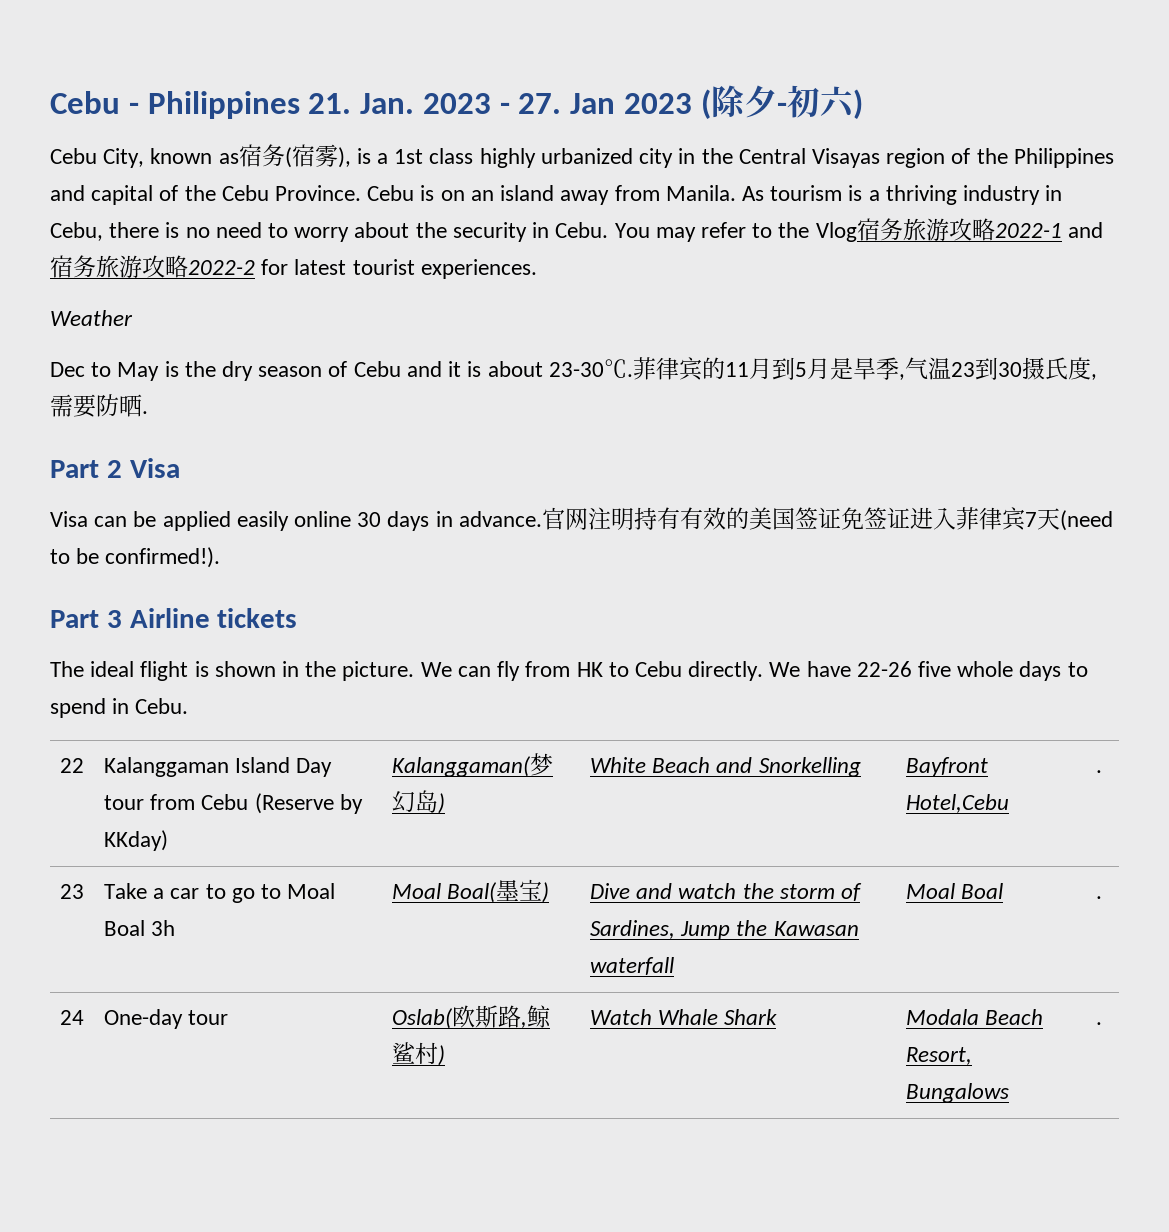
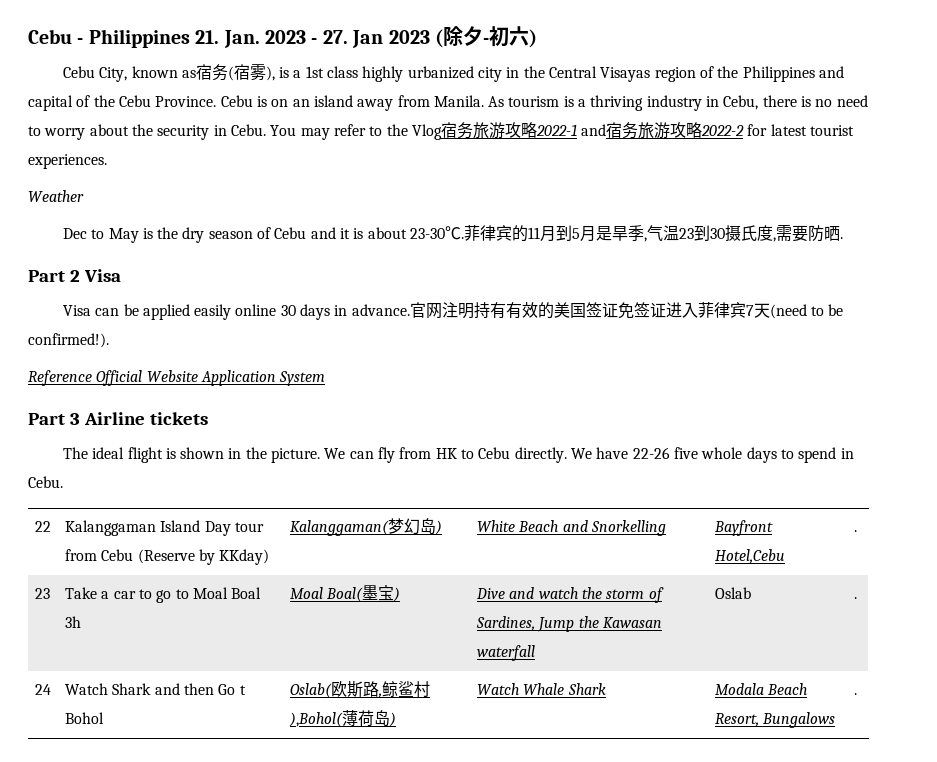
+ Reference Official Website Application System
- 23 | Take a car to go to Moal Boal 3h | Moal Boal(墨宝) | Dive and watch the storm of Sardines, Jump the Kawasan waterfall | Moal Boal | .
+ 23 | Take a car to go to Moal Boal 3h | Moal Boal(墨宝) | Dive and watch the storm of Sardines, Jump the Kawasan waterfall | Oslab | .
- 24 | One-day tour | Oslab(欧斯路,鲸鲨村) | Watch Whale Shark | Modala Beach Resort, Bungalows | .
+ 24 | Watch Shark and then Go t Bohol | Oslab(欧斯路,鲸鲨村),Bohol(薄荷岛) | Watch Whale Shark | Modala Beach Resort, Bungalows | .

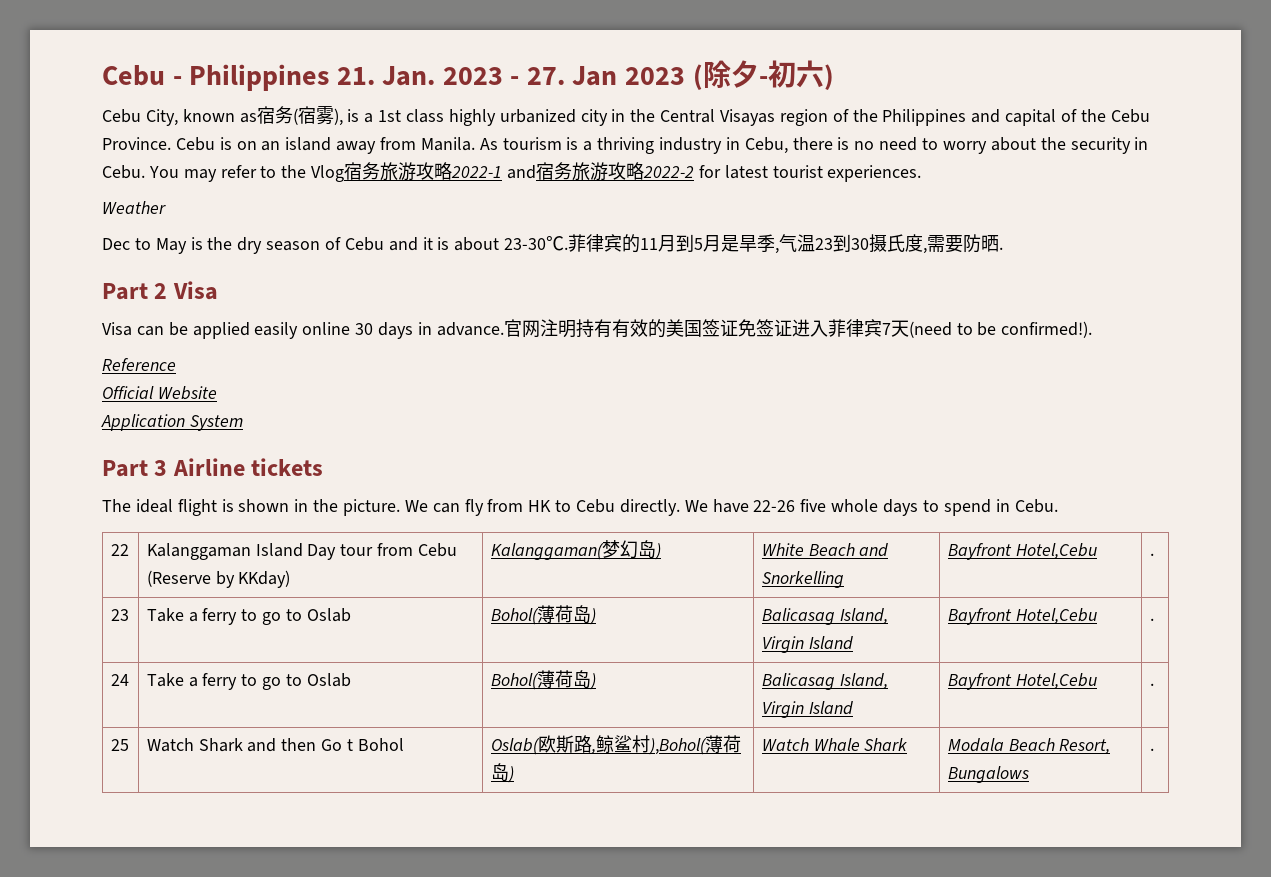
- Reference Official Website Application System
+ Reference
+ Official Website
+ Application System
- 23 | Take a car to go to Moal Boal 3h | Moal Boal(墨宝) | Dive and watch the storm of Sardines, Jump the Kawasan waterfall | Oslab | .
- 24 | Watch Shark and then Go t Bohol | Oslab(欧斯路,鲸鲨村),Bohol(薄荷岛) | Watch Whale Shark | Modala Beach Resort, Bungalows | .
+ 23 | Take a ferry to go to Oslab | Bohol(薄荷岛) | Balicasag Island, Virgin Island | Bayfront Hotel,Cebu | .
+ 24 | Take a ferry to go to Oslab | Bohol(薄荷岛) | Balicasag Island, Virgin Island | Bayfront Hotel,Cebu | .
+ 25 | Watch Shark and then Go t Bohol | Oslab(欧斯路,鲸鲨村),Bohol(薄荷岛) | Watch Whale Shark | Modala Beach Resort, Bungalows | .

